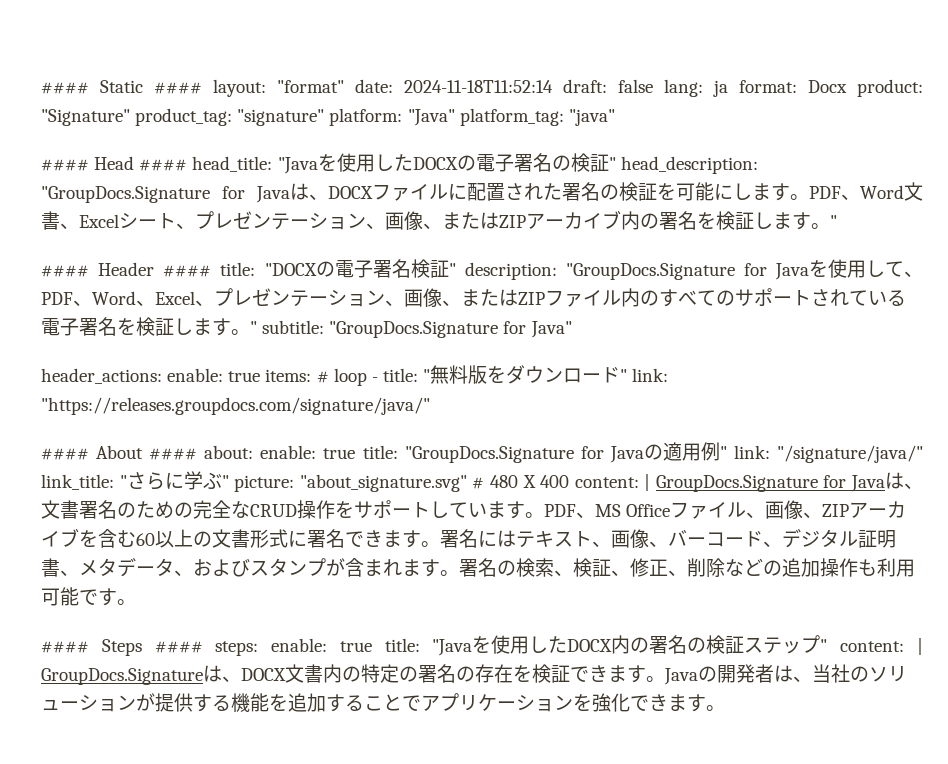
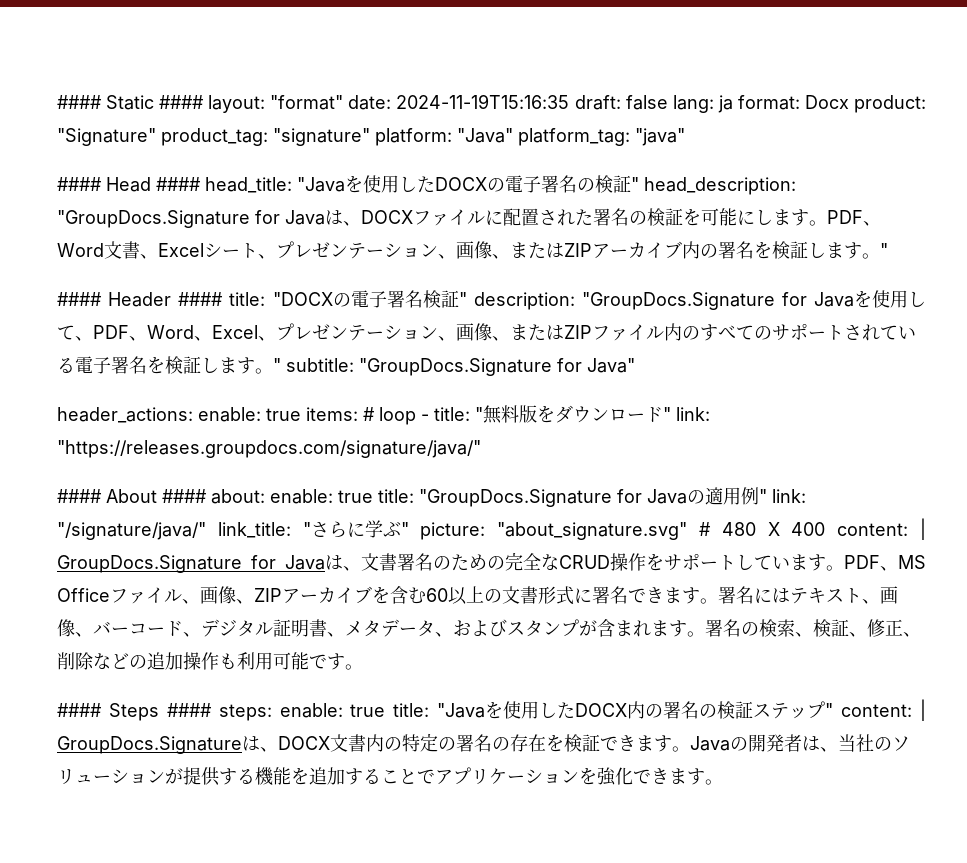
- #### Static #### layout: "format" date: 2024-11-18T11:52:14 draft: false lang: ja format: Docx product: "Signature" product_tag: "signature" platform: "Java" platform_tag: "java"
+ #### Static #### layout: "format" date: 2024-11-19T15:16:35 draft: false lang: ja format: Docx product: "Signature" product_tag: "signature" platform: "Java" platform_tag: "java"

